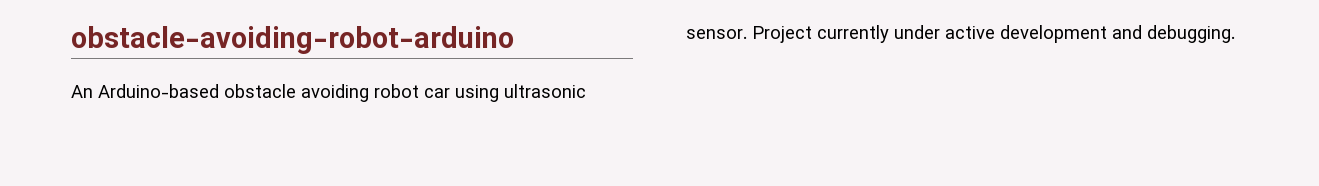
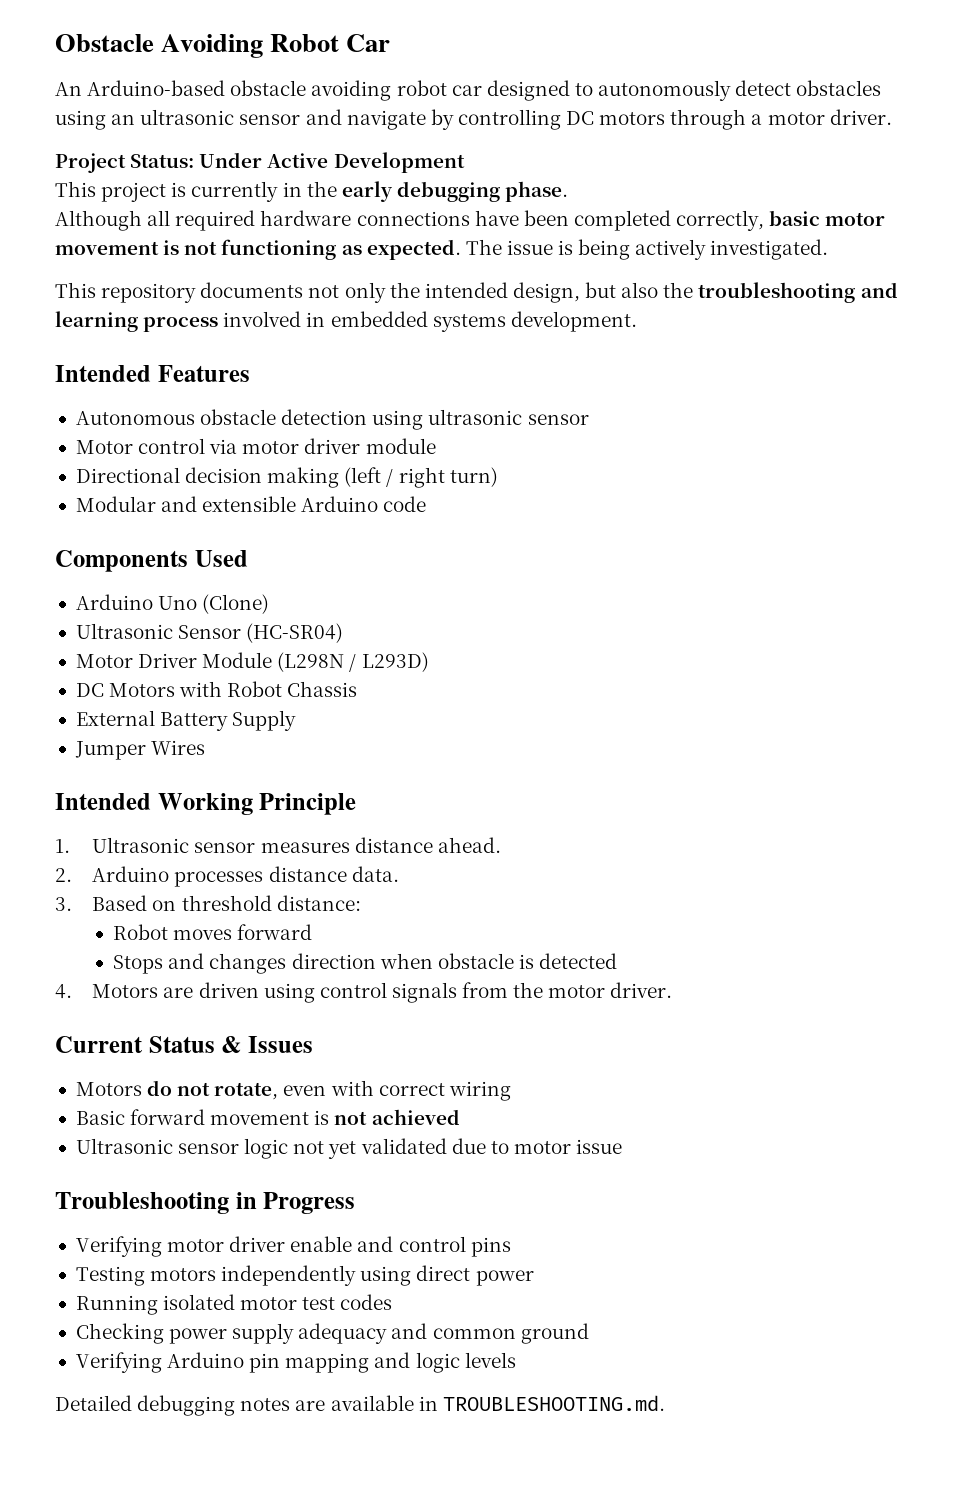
- obstacle-avoiding-robot-arduino
+ Obstacle Avoiding Robot Car
- An Arduino-based obstacle avoiding robot car using ultrasonic sensor. Project currently under active development and debugging.
+ An Arduino-based obstacle avoiding robot car designed to autonomously detect obstacles using an ultrasonic sensor and navigate by controlling DC motors through a motor driver.
+ Project Status: Under Active Development
+ This project is currently in the early debugging phase.
+ Although all required hardware connections have been completed correctly, basic motor movement is not functioning as expected. The issue is being actively investigated.
+ This repository documents not only the intended design, but also the troubleshooting and learning process involved in embedded systems development.
+ Intended Features
+ Autonomous obstacle detection using ultrasonic sensor
+ Motor control via motor driver module
+ Directional decision making (left / right turn)
+ Modular and extensible Arduino code
+ Components Used
+ Arduino Uno (Clone)
+ Ultrasonic Sensor (HC-SR04)
+ Motor Driver Module (L298N / L293D)
+ DC Motors with Robot Chassis
+ External Battery Supply
+ Jumper Wires
+ Intended Working Principle
+ 1. Ultrasonic sensor measures distance ahead.
+ 2. Arduino processes distance data.
+ 3. Based on threshold distance:
+ Robot moves forward
+ Stops and changes direction when obstacle is detected
+ 4. Motors are driven using control signals from the motor driver.
+ Current Status & Issues
+ Motors do not rotate, even with correct wiring
+ Basic forward movement is not achieved
+ Ultrasonic sensor logic not yet validated due to motor issue
+ Troubleshooting in Progress
+ Verifying motor driver enable and control pins
+ Testing motors independently using direct power
+ Running isolated motor test codes
+ Checking power supply adequacy and common ground
+ Verifying Arduino pin mapping and logic levels
+ Detailed debugging notes are available in TROUBLESHOOTING.md.

